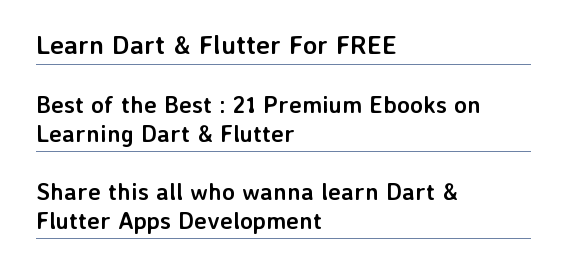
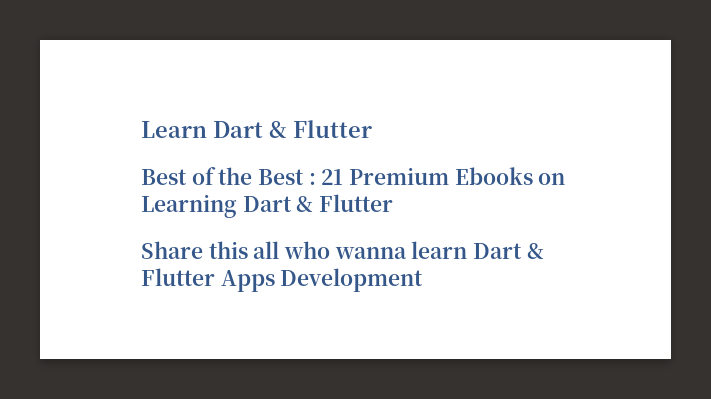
- Learn Dart & Flutter For FREE
+ Learn Dart & Flutter

